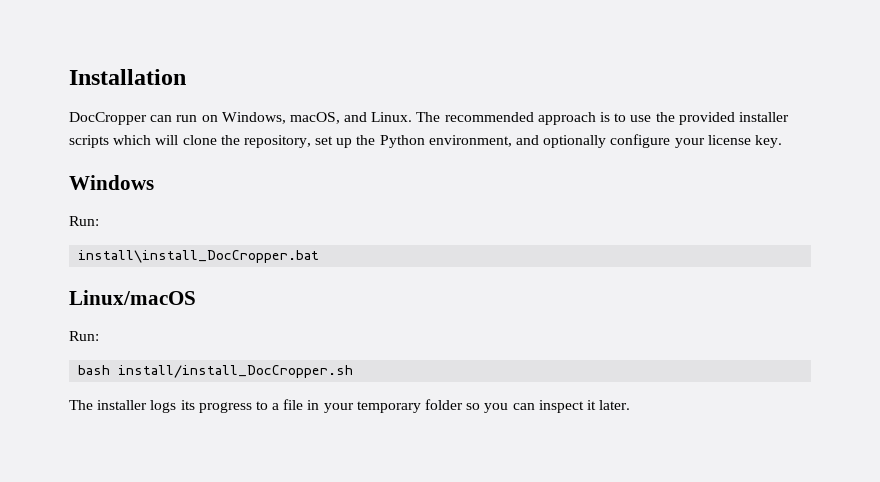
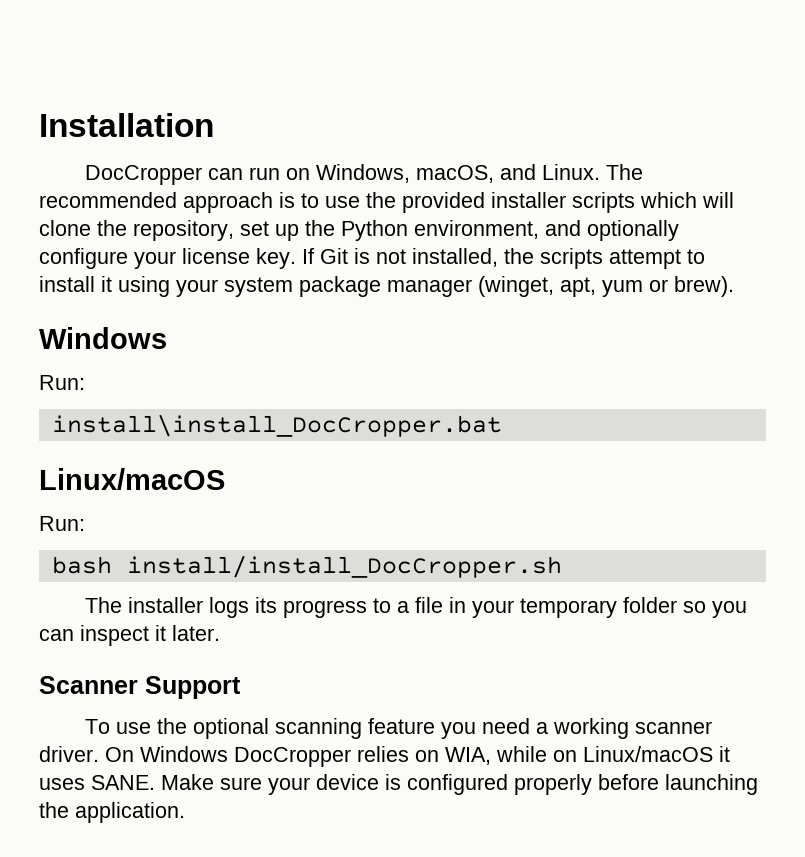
+ If Git is not installed, the scripts attempt to install it using your system package manager (winget, apt, yum or brew).
+ Scanner Support
+ To use the optional scanning feature you need a working scanner driver. On Windows DocCropper relies on WIA, while on Linux/macOS it uses SANE. Make sure your device is configured properly before launching the application.

